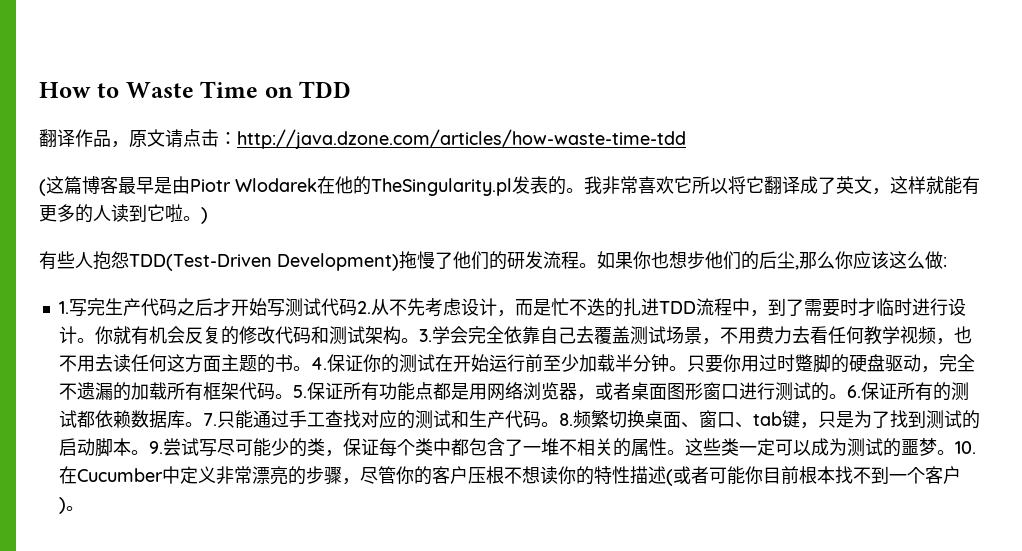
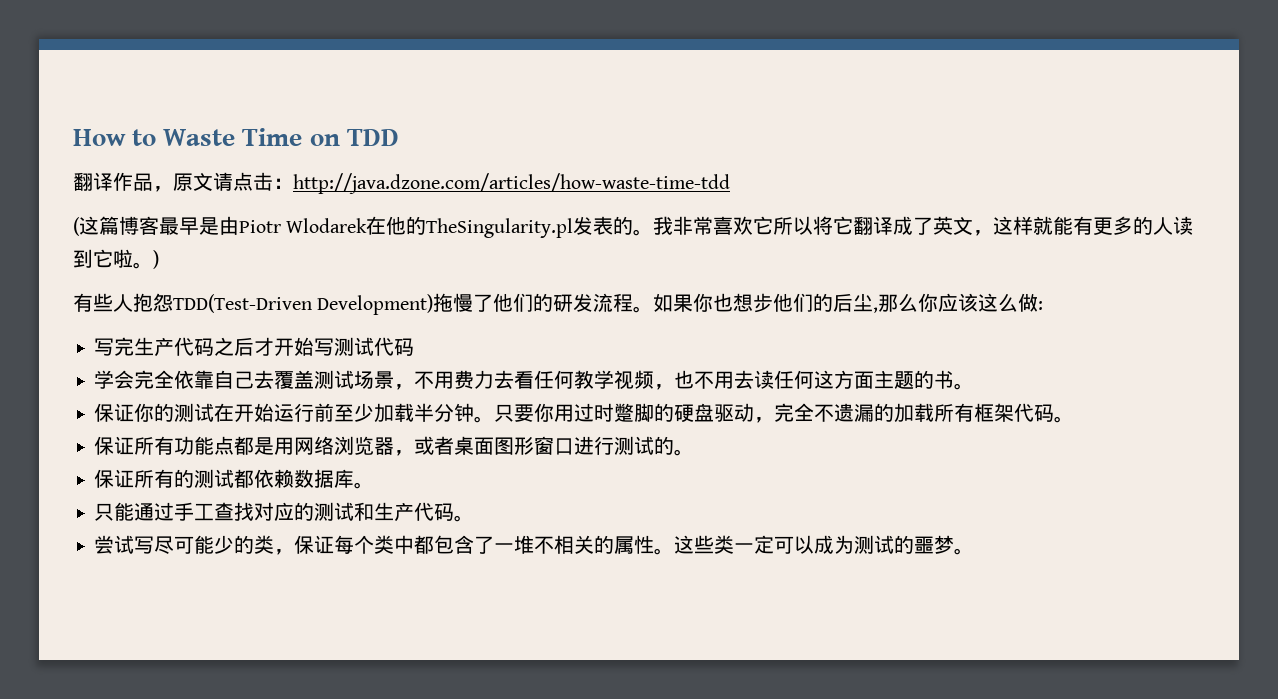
- 1.写完生产代码之后才开始写测试代码2.从不先考虑设计，而是忙不迭的扎进TDD流程中，到了需要时才临时进行设计。你就有机会反复的修改代码和测试架构。3.学会完全依靠自己去覆盖测试场景，不用费力去看任何教学视频，也不用去读任何这方面主题的书。4.保证你的测试在开始运行前至少加载半分钟。
+ 写完生产代码之后才开始写测试代码
+ 学会完全依靠自己去覆盖测试场景，不用费力去看任何教学视频，也不用去读任何这方面主题的书。
+ 保证你的测试在开始运行前至少加载半分钟。
- 只要你用过时蹩脚的硬盘驱动，完全不遗漏的加载所有框架代码。5.保证所有功能点都是用网络浏览器，或者桌面图形窗口进行测试的。6.保证所有的测试都依赖数据库。7.只能通过手工查找对应的测试和生产代码。8.频繁切换桌面、窗口、tab键，只是为了找到测试的启动脚本。9.尝试写尽可能少的类，保证每个类中都包含了一堆不相关的属性。
+ 只要你用过时蹩脚的硬盘驱动，完全不遗漏的加载所有框架代码。
+ 保证所有功能点都是用网络浏览器，或者桌面图形窗口进行测试的。
+ 保证所有的测试都依赖数据库。
+ 只能通过手工查找对应的测试和生产代码。
+ 尝试写尽可能少的类，保证每个类中都包含了一堆不相关的属性。
- 10.在Cucumber中定义非常漂亮的步骤，尽管你的客户压根不想读你的特性描述(或者可能你目前根本找不到一个客户)。

